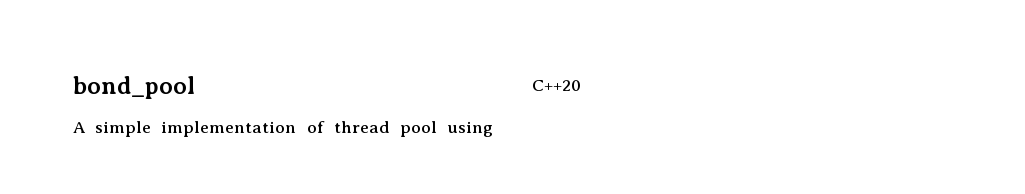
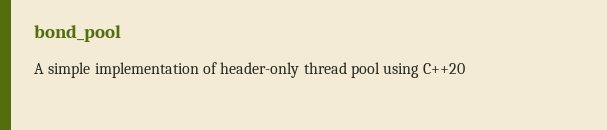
- A simple implementation of thread pool using C++20
+ A simple implementation of header-only thread pool using C++20

